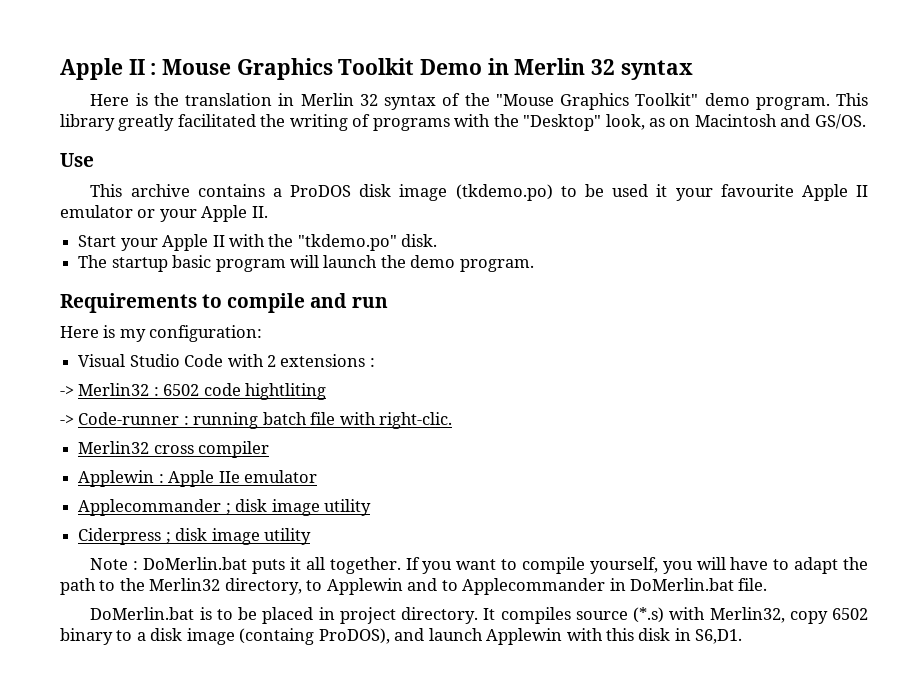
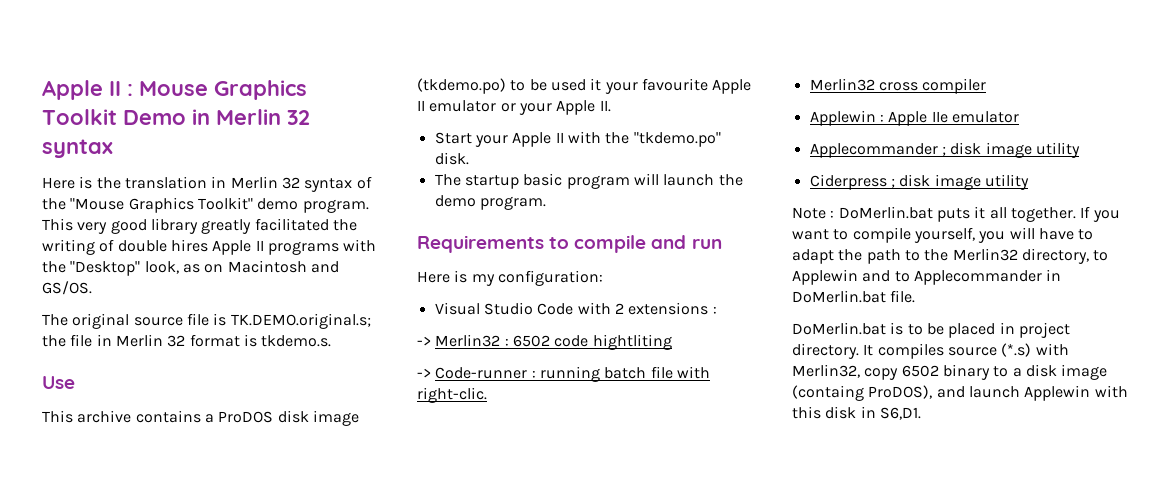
- This library greatly facilitated the writing of programs with the "Desktop" look, as on Macintosh and GS/OS.
+ This very good library greatly facilitated the writing of double hires Apple II programs with the "Desktop" look, as on Macintosh and GS/OS.
+ The original source file is TK.DEMO.original.s; the file in Merlin 32 format is tkdemo.s.

